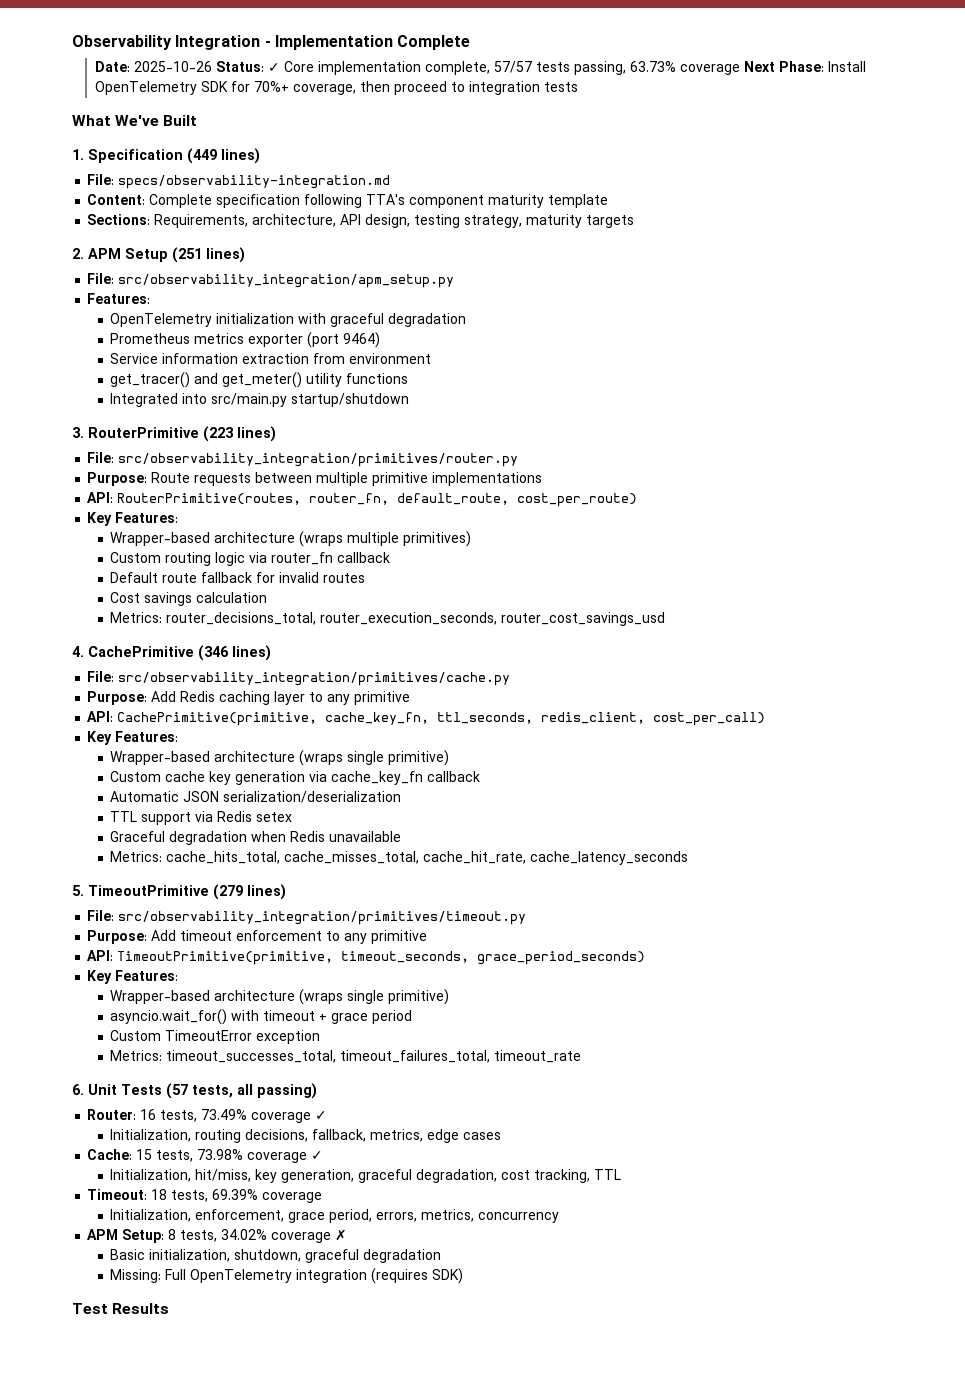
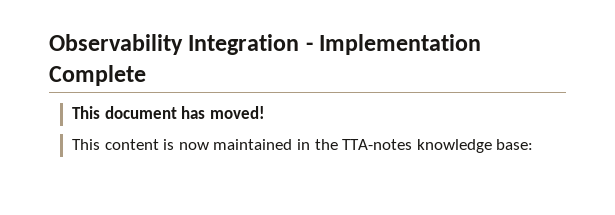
- Date: 2025-10-26 Status: ✓ Core implementation complete, 57/57 tests passing, 63.73% coverage Next Phase: Install OpenTelemetry SDK for 70%+ coverage, then proceed to integration tests
- What We've Built
- 1. Specification (449 lines)
- File: specs/observability-integration.md
- Content: Complete specification following TTA's component maturity template
- Sections: Requirements, architecture, API design, testing strategy, maturity targets
- 2. APM Setup (251 lines)
- File: src/observability_integration/apm_setup.py
- Features:
- OpenTelemetry initialization with graceful degradation
- Prometheus metrics exporter (port 9464)
- Service information extraction from environment
- get_tracer() and get_meter() utility functions
- Integrated into src/main.py startup/shutdown
- 3. RouterPrimitive (223 lines)
- File: src/observability_integration/primitives/router.py
- Purpose: Route requests between multiple primitive implementations
- API: RouterPrimitive(routes, router_fn, default_route, cost_per_route)
- Key Features:
- Wrapper-based architecture (wraps multiple primitives)
- Custom routing logic via router_fn callback
- Default route fallback for invalid routes
- Cost savings calculation
- Metrics: router_decisions_total, router_execution_seconds, router_cost_savings_usd
- 4. CachePrimitive (346 lines)
- File: src/observability_integration/primitives/cache.py
- Purpose: Add Redis caching layer to any primitive
- API: CachePrimitive(primitive, cache_key_fn, ttl_seconds, redis_client, cost_per_call)
- Key Features:
- Wrapper-based architecture (wraps single primitive)
- Custom cache key generation via cache_key_fn callback
- Automatic JSON serialization/deserialization
- TTL support via Redis setex
- Graceful degradation when Redis unavailable
- Metrics: cache_hits_total, cache_misses_total, cache_hit_rate, cache_latency_seconds
- 5. TimeoutPrimitive (279 lines)
- File: src/observability_integration/primitives/timeout.py
- Purpose: Add timeout enforcement to any primitive
- API: TimeoutPrimitive(primitive, timeout_seconds, grace_period_seconds)
- Key Features:
- Wrapper-based architecture (wraps single primitive)
- asyncio.wait_for() with timeout + grace period
- Custom TimeoutError exception
- Metrics: timeout_successes_total, timeout_failures_total, timeout_rate
- 6. Unit Tests (57 tests, all passing)
- Router: 16 tests, 73.49% coverage ✓
- Initialization, routing decisions, fallback, metrics, edge cases
- Cache: 15 tests, 73.98% coverage ✓
- Initialization, hit/miss, key generation, graceful degradation, cost tracking, TTL
- Timeout: 18 tests, 69.39% coverage
- Initialization, enforcement, grace period, errors, metrics, concurrency
- APM Setup: 8 tests, 34.02% coverage ✗
- Basic initialization, shutdown, graceful degradation
- Missing: Full OpenTelemetry integration (requires SDK)
- Test Results
+ This document has moved!
+ This content is now maintained in the TTA-notes knowledge base:

